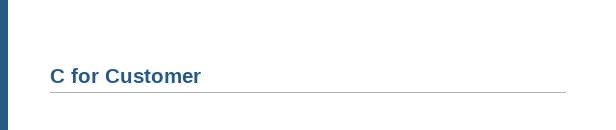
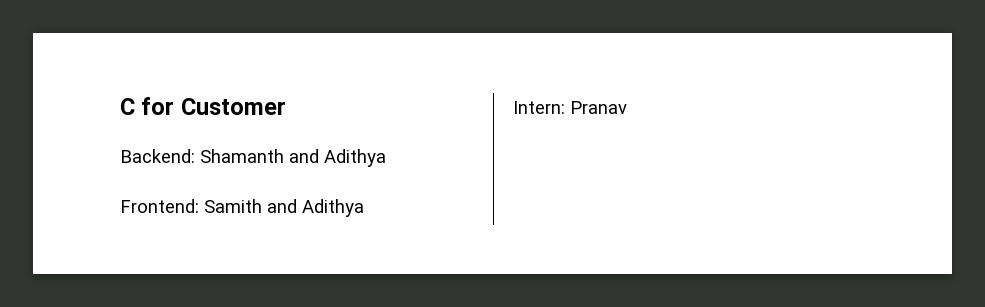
+ Backend: Shamanth and Adithya
+ Frontend: Samith and Adithya
+ Intern: Pranav

